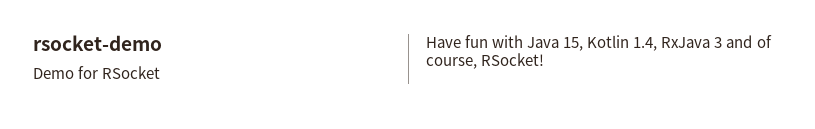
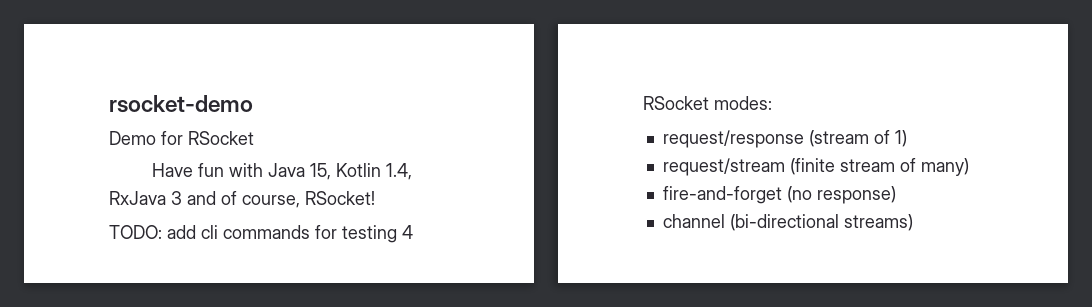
+ TODO: add cli commands for testing 4 RSocket modes:
+ request/response (stream of 1)
+ request/stream (finite stream of many)
+ fire-and-forget (no response)
+ channel (bi-directional streams)

